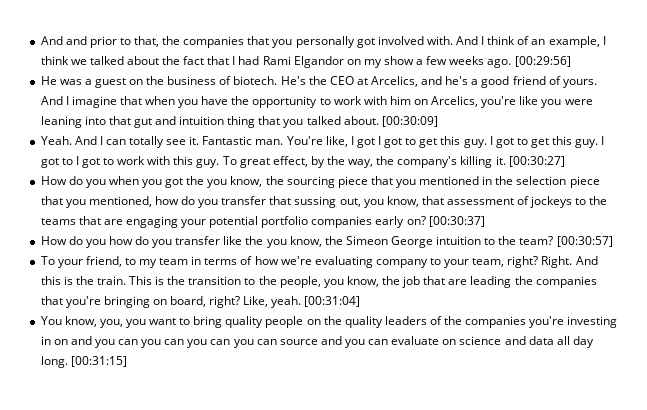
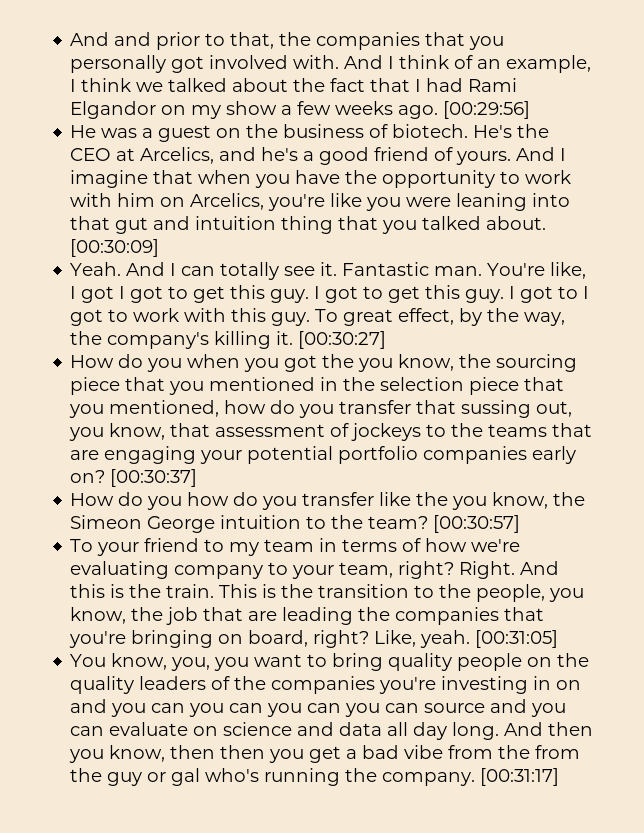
- To your friend, to my team in terms of how we're evaluating company to your team, right?
+ To your friend to my team in terms of how we're evaluating company to your team, right?
- [00:31:04]
+ [00:31:05]
- [00:31:15]
+ And then you know, then then you get a bad vibe from the from the guy or gal who's running the company. [00:31:17]

